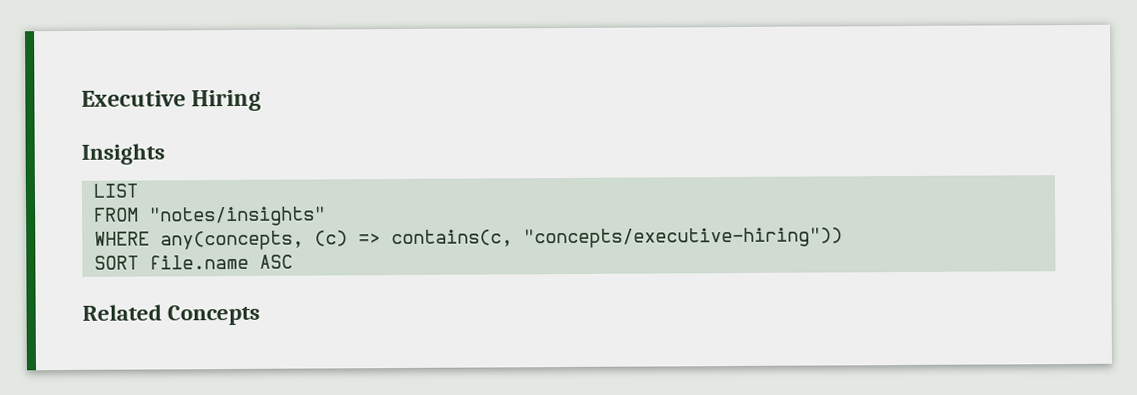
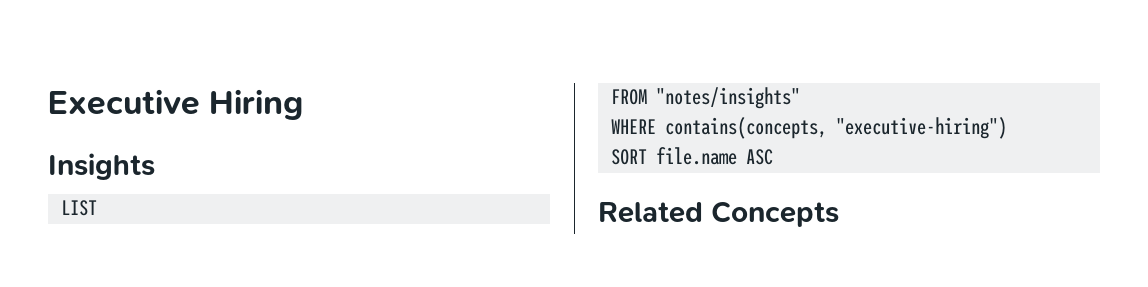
- WHERE any(concepts, (c) => contains(c, "concepts/executive-hiring"))
+ WHERE contains(concepts, "executive-hiring")

